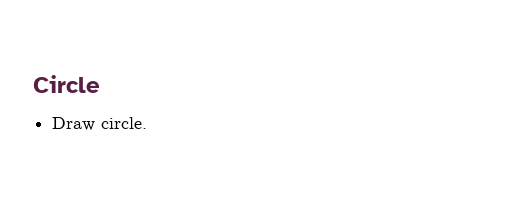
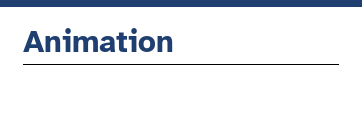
- Circle
- Draw circle.
+ Animation

